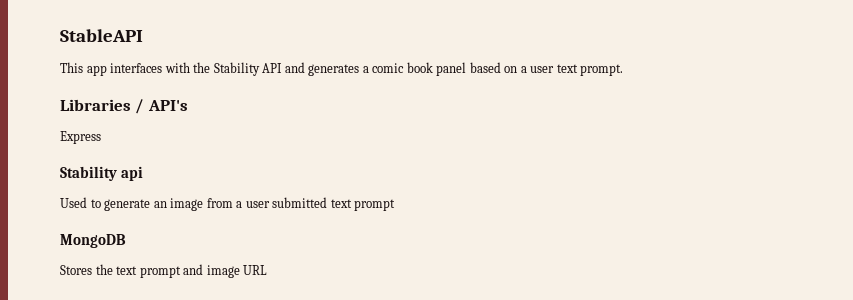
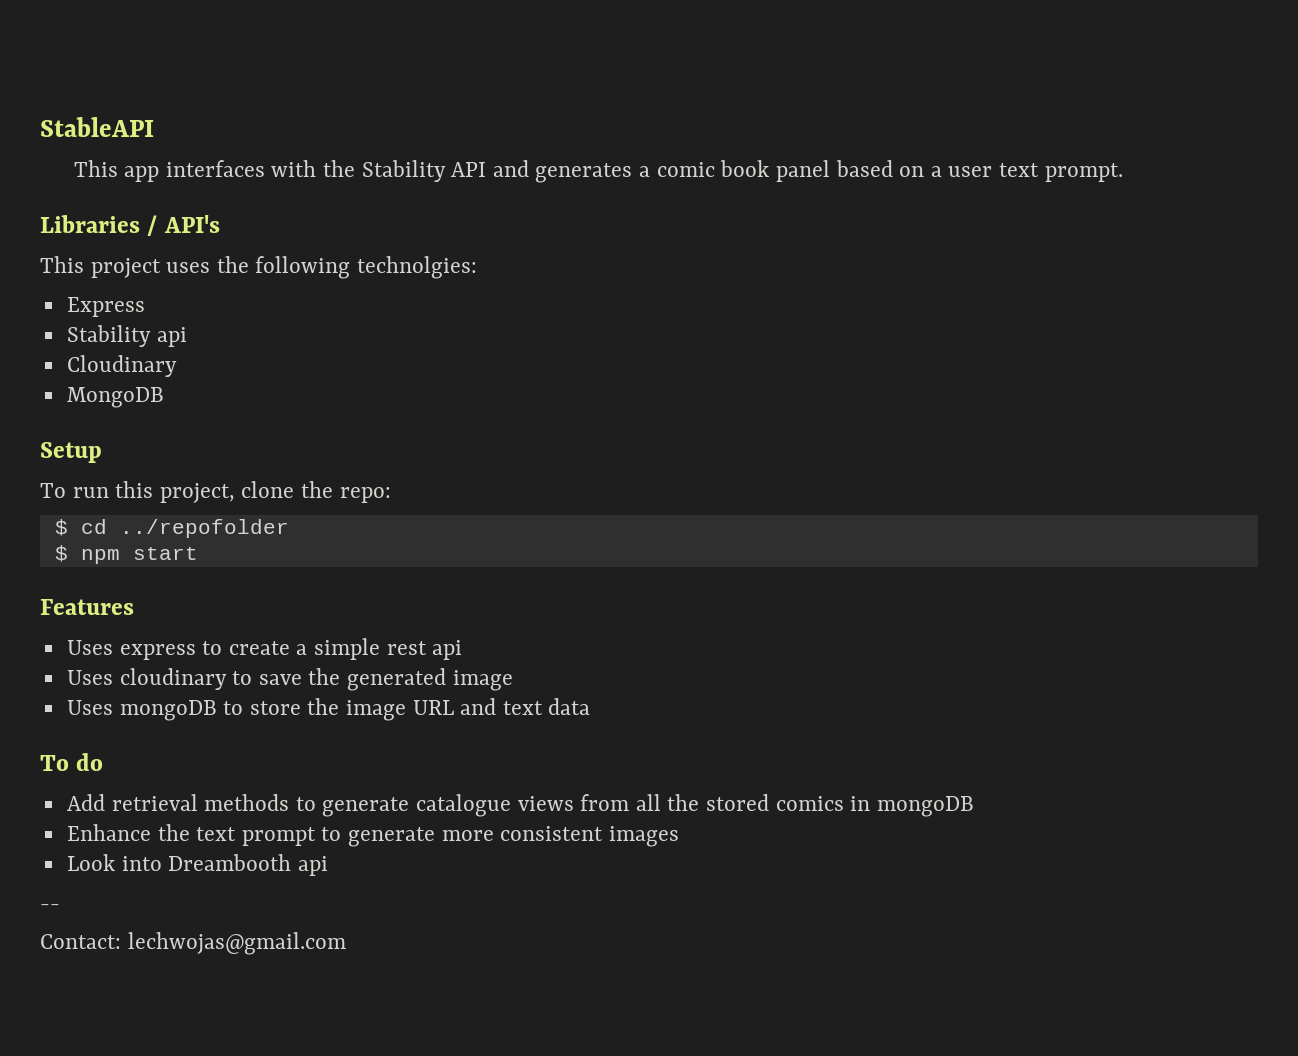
+ This project uses the following technolgies:
  Express
  Stability api
- Used to generate an image from a user submitted text prompt
+ Cloudinary
  MongoDB
- Stores the text prompt and image URL
+ Setup
+ To run this project, clone the repo:
+ $ cd ../repofolder
+ $ npm start
+ Features
+ Uses express to create a simple rest api
+ Uses cloudinary to save the generated image
+ Uses mongoDB to store the image URL and text data
+ To do
+ Add retrieval methods to generate catalogue views from all the stored comics in mongoDB
+ Enhance the text prompt to generate more consistent images
+ Look into Dreambooth api
+ --
+ Contact: lechwojas@gmail.com

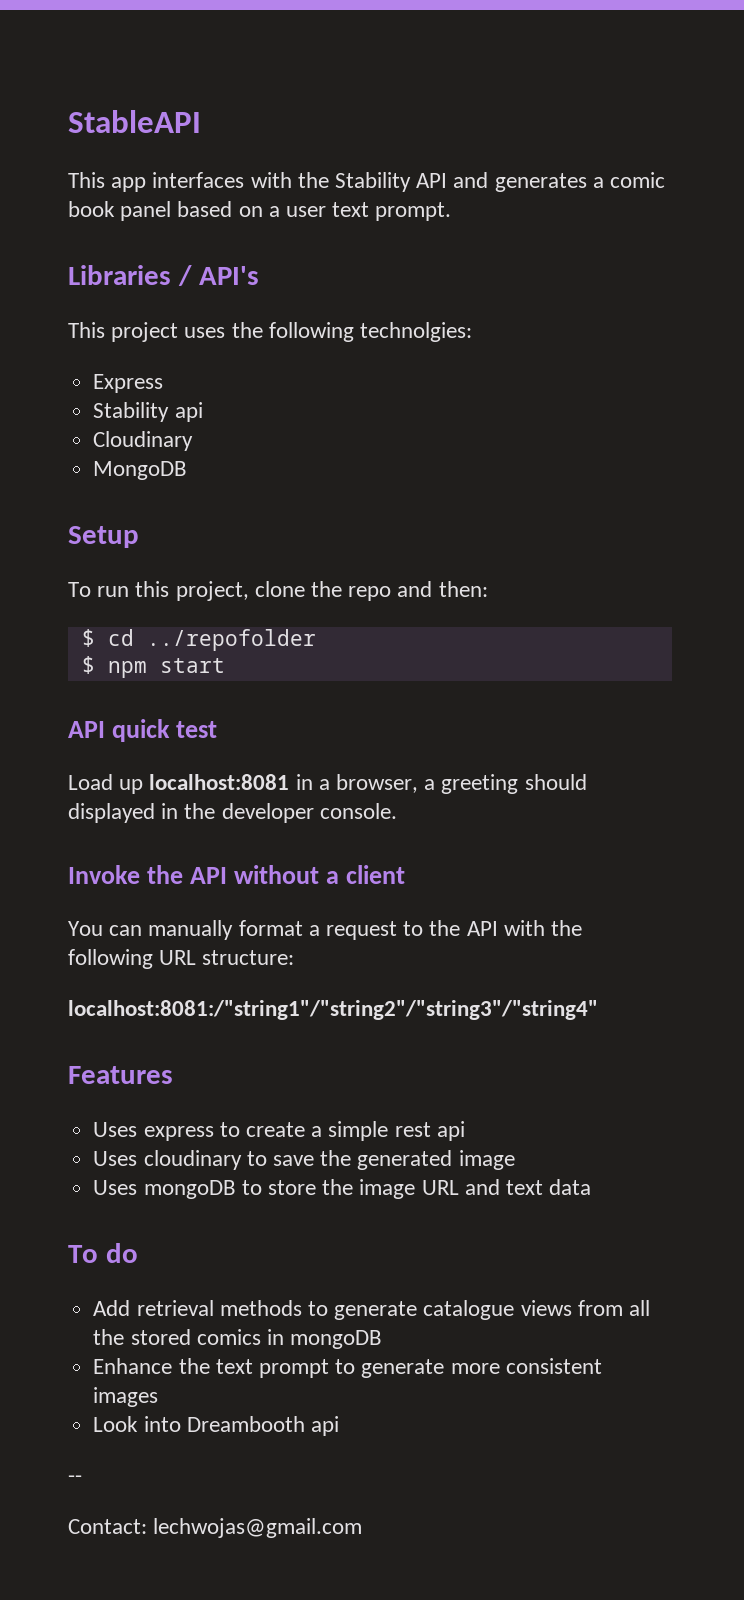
- To run this project, clone the repo:
+ To run this project, clone the repo and then:
+ API quick test
+ Load up localhost:8081 in a browser, a greeting should displayed in the developer console.
+ Invoke the API without a client
+ You can manually format a request to the API with the following URL structure:
+ localhost:8081:/"string1"/"string2"/"string3"/"string4"

